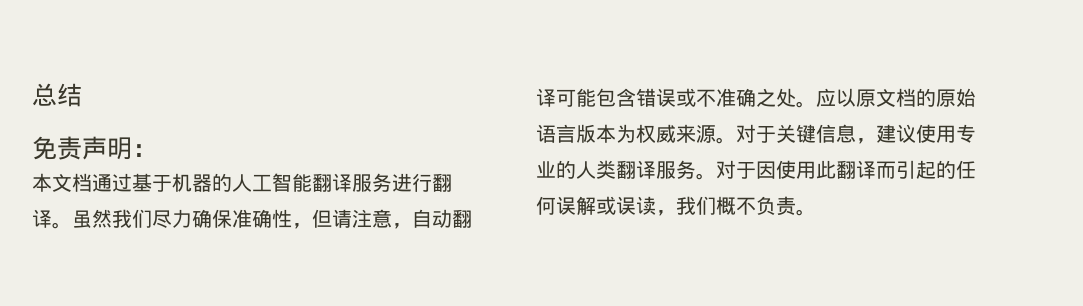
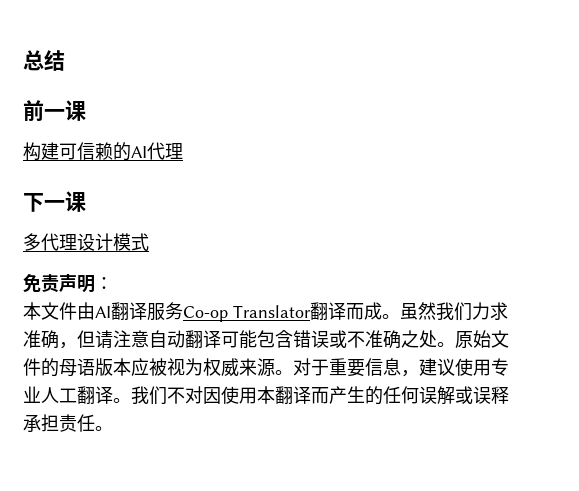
+ 前一课
+ 构建可信赖的AI代理
+ 下一课
+ 多代理设计模式
  免责声明：
- 本文档通过基于机器的人工智能翻译服务进行翻译。虽然我们尽力确保准确性，但请注意，自动翻译可能包含错误或不准确之处。
+ 本文件由AI翻译服务Co-op Translator翻译而成。虽然我们力求准确，但请注意自动翻译可能包含错误或不准确之处。
- 应以原文档的原始语言版本为权威来源。
+ 原始文件的母语版本应被视为权威来源。
- 对于关键信息，建议使用专业的人类翻译服务。对于因使用此翻译而引起的任何误解或误读，我们概不负责。
+ 对于重要信息，建议使用专业人工翻译。我们不对因使用本翻译而产生的任何误解或误释承担责任。

